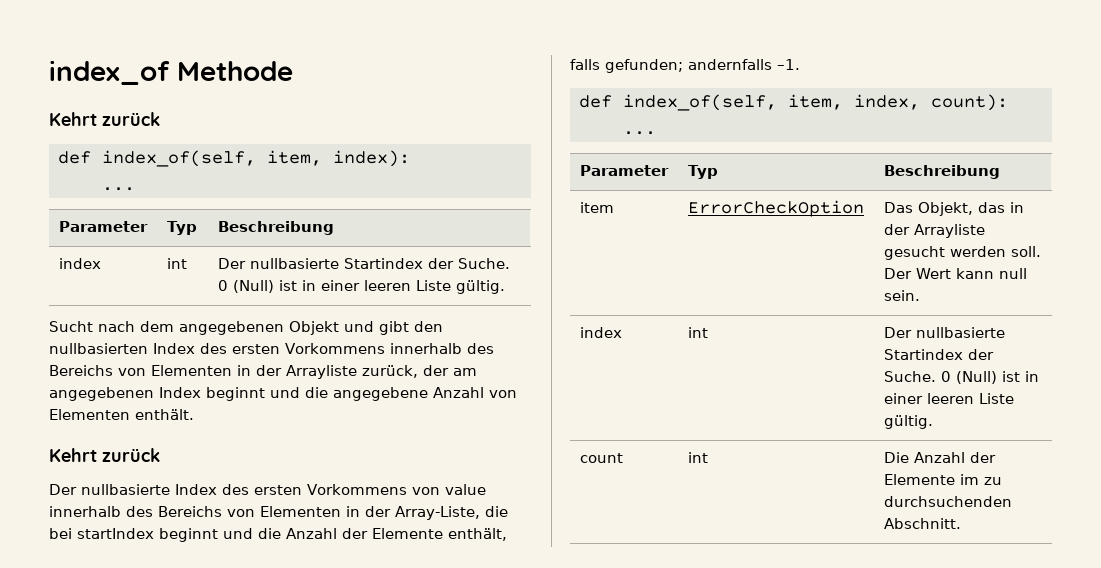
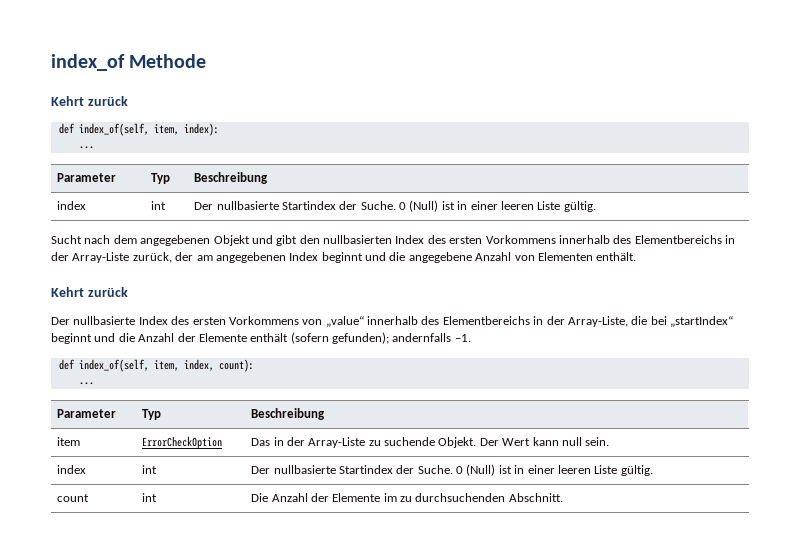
- Sucht nach dem angegebenen Objekt und gibt den nullbasierten Index des ersten Vorkommens innerhalb des Bereichs von Elementen in der Arrayliste zurück, der am angegebenen Index beginnt und die angegebene Anzahl von Elementen enthält.
+ Sucht nach dem angegebenen Objekt und gibt den nullbasierten Index des ersten Vorkommens innerhalb des Elementbereichs in der Array-Liste zurück, der am angegebenen Index beginnt und die angegebene Anzahl von Elementen enthält.
- Der nullbasierte Index des ersten Vorkommens von value innerhalb des Bereichs von Elementen in der Array-Liste, die bei startIndex beginnt und die Anzahl der Elemente enthält, falls gefunden; andernfalls –1.
+ Der nullbasierte Index des ersten Vorkommens von „value“ innerhalb des Elementbereichs in der Array-Liste, die bei „startIndex“ beginnt und die Anzahl der Elemente enthält (sofern gefunden); andernfalls –1.
- item | ErrorCheckOption | Das Objekt, das in der Arrayliste gesucht werden soll. Der Wert kann null sein.
+ item | ErrorCheckOption | Das in der Array-Liste zu suchende Objekt. Der Wert kann null sein.

